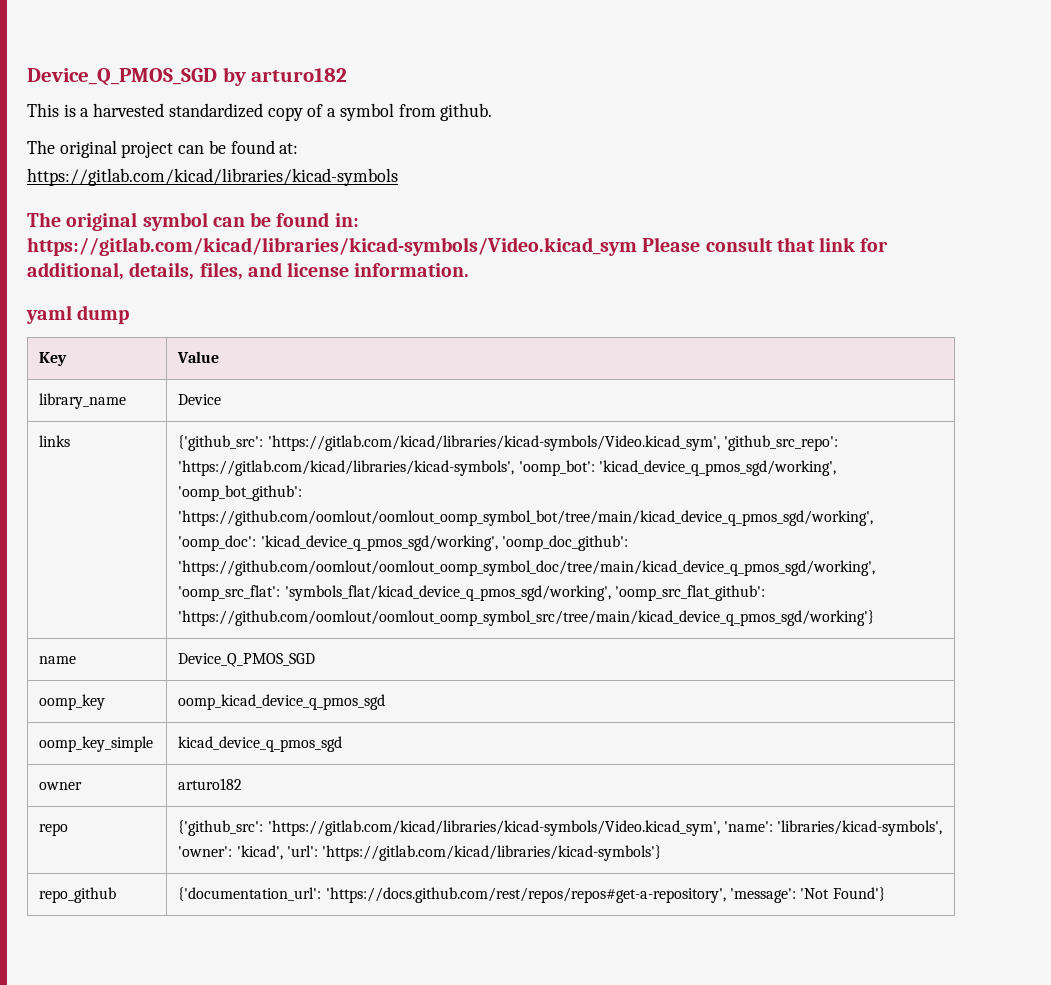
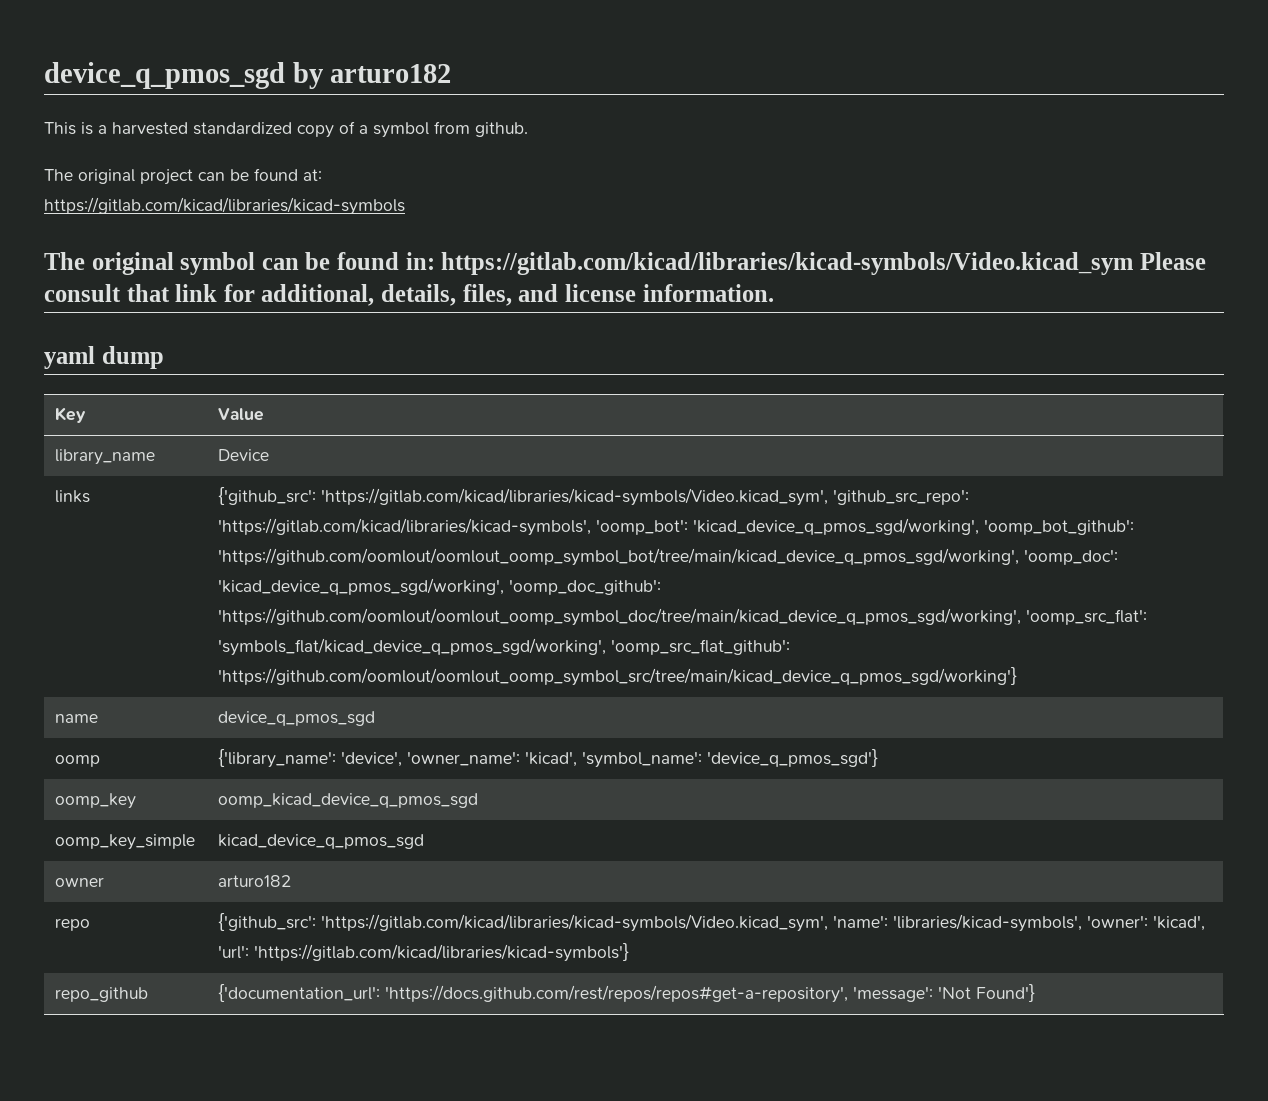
- Device_Q_PMOS_SGD by arturo182
+ device_q_pmos_sgd by arturo182
- name | Device_Q_PMOS_SGD
+ name | device_q_pmos_sgd
+ oomp | {'library_name': 'device', 'owner_name': 'kicad', 'symbol_name': 'device_q_pmos_sgd'}

